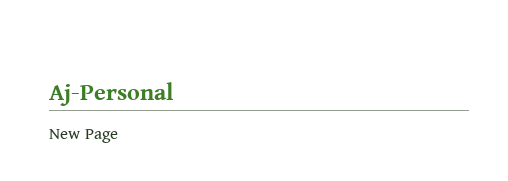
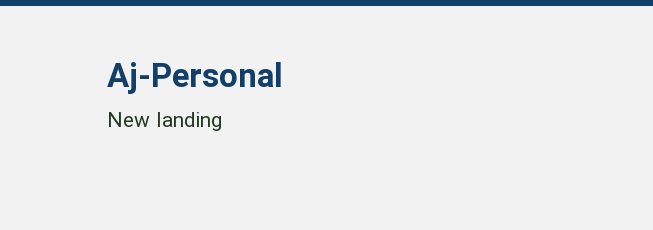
- New Page
+ New landing

